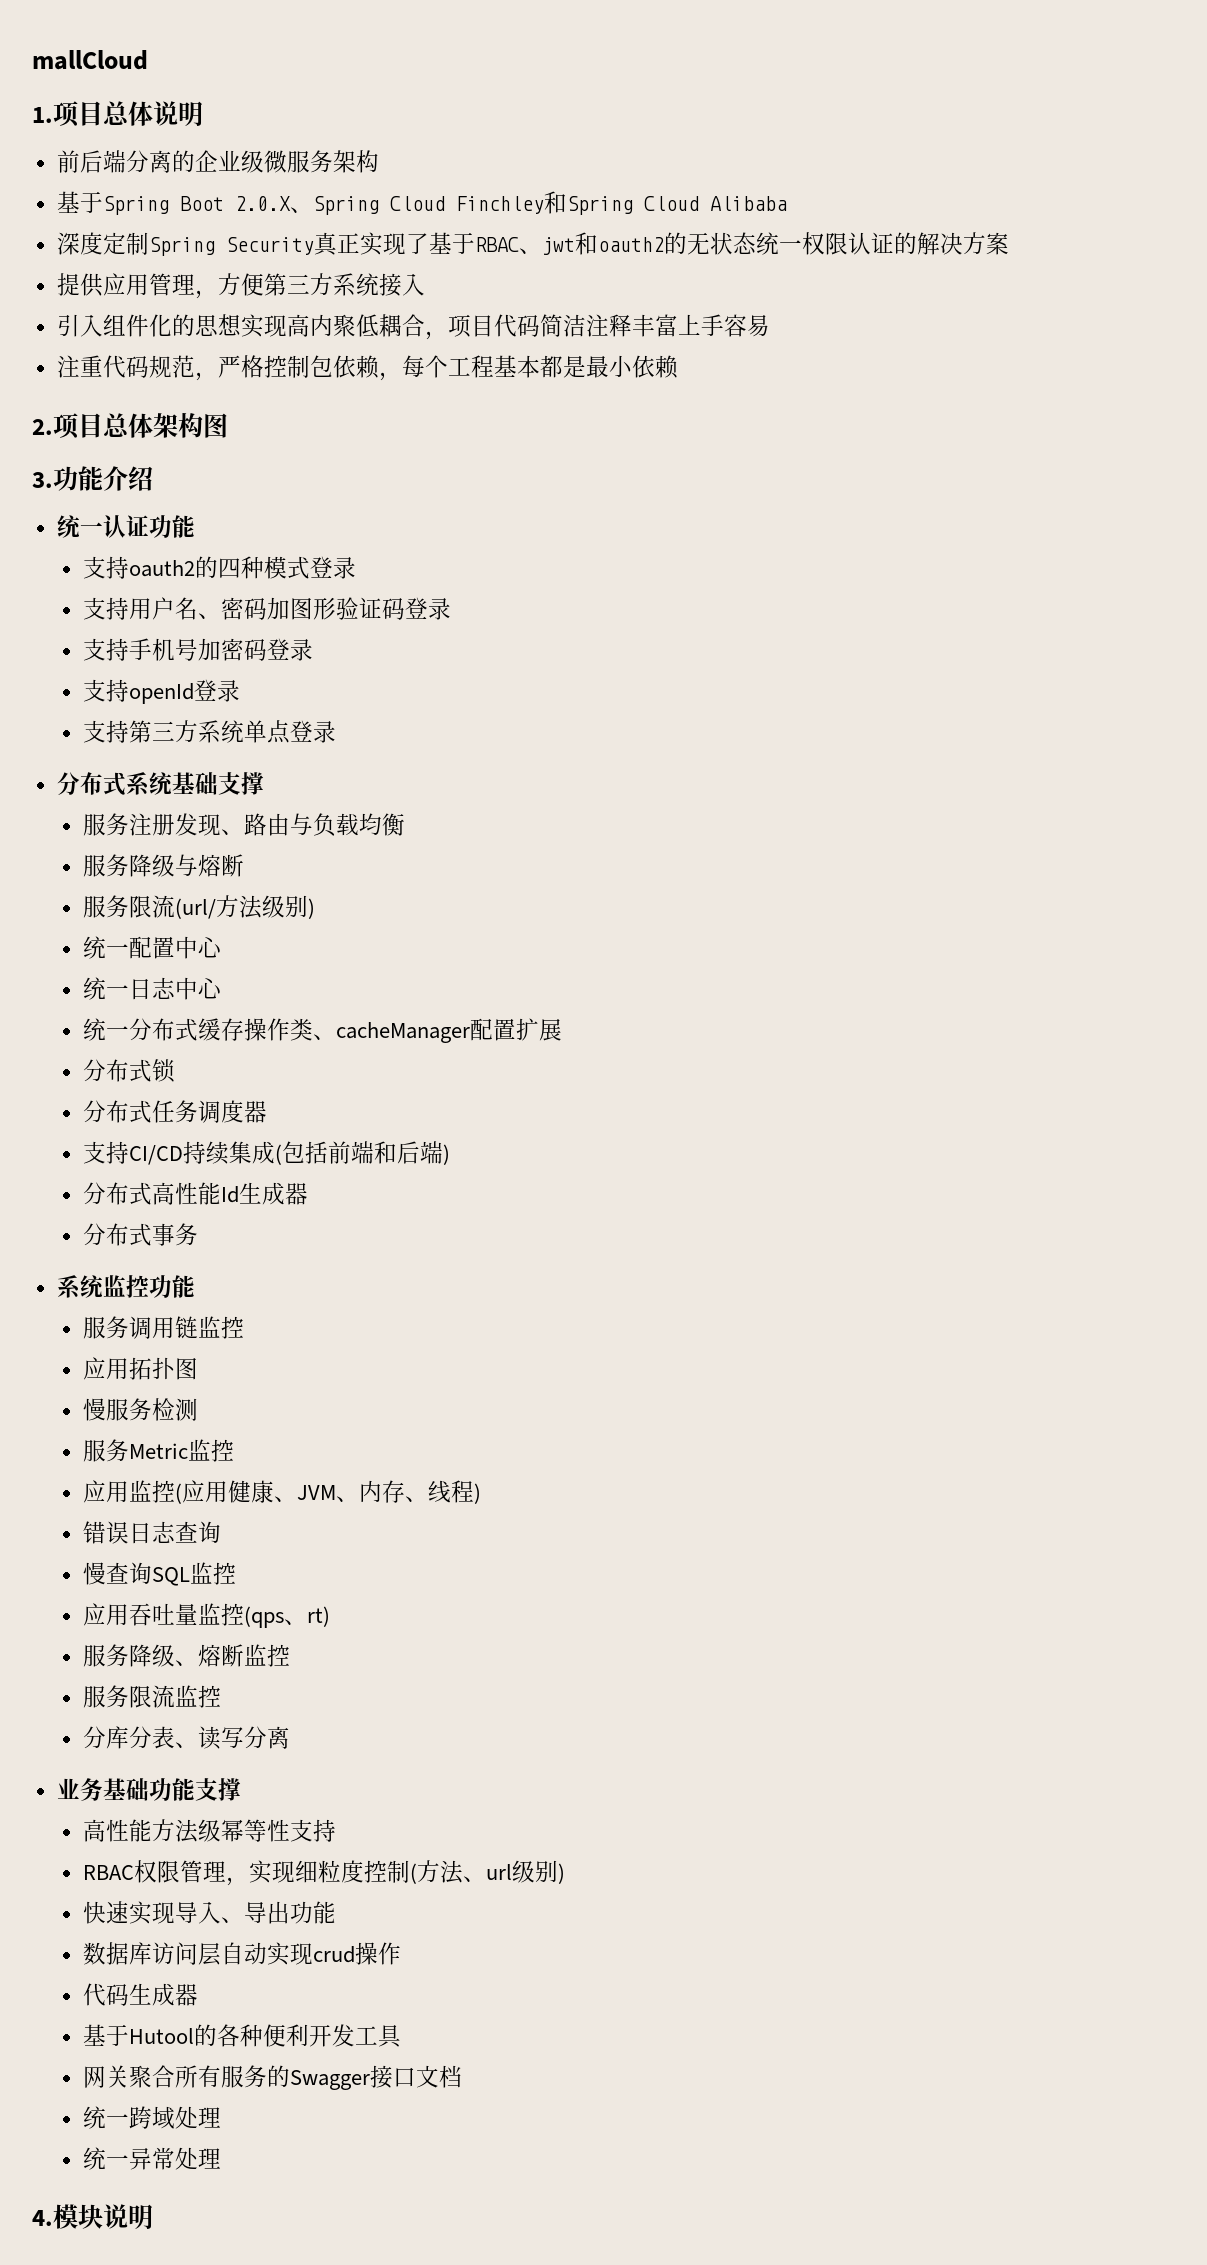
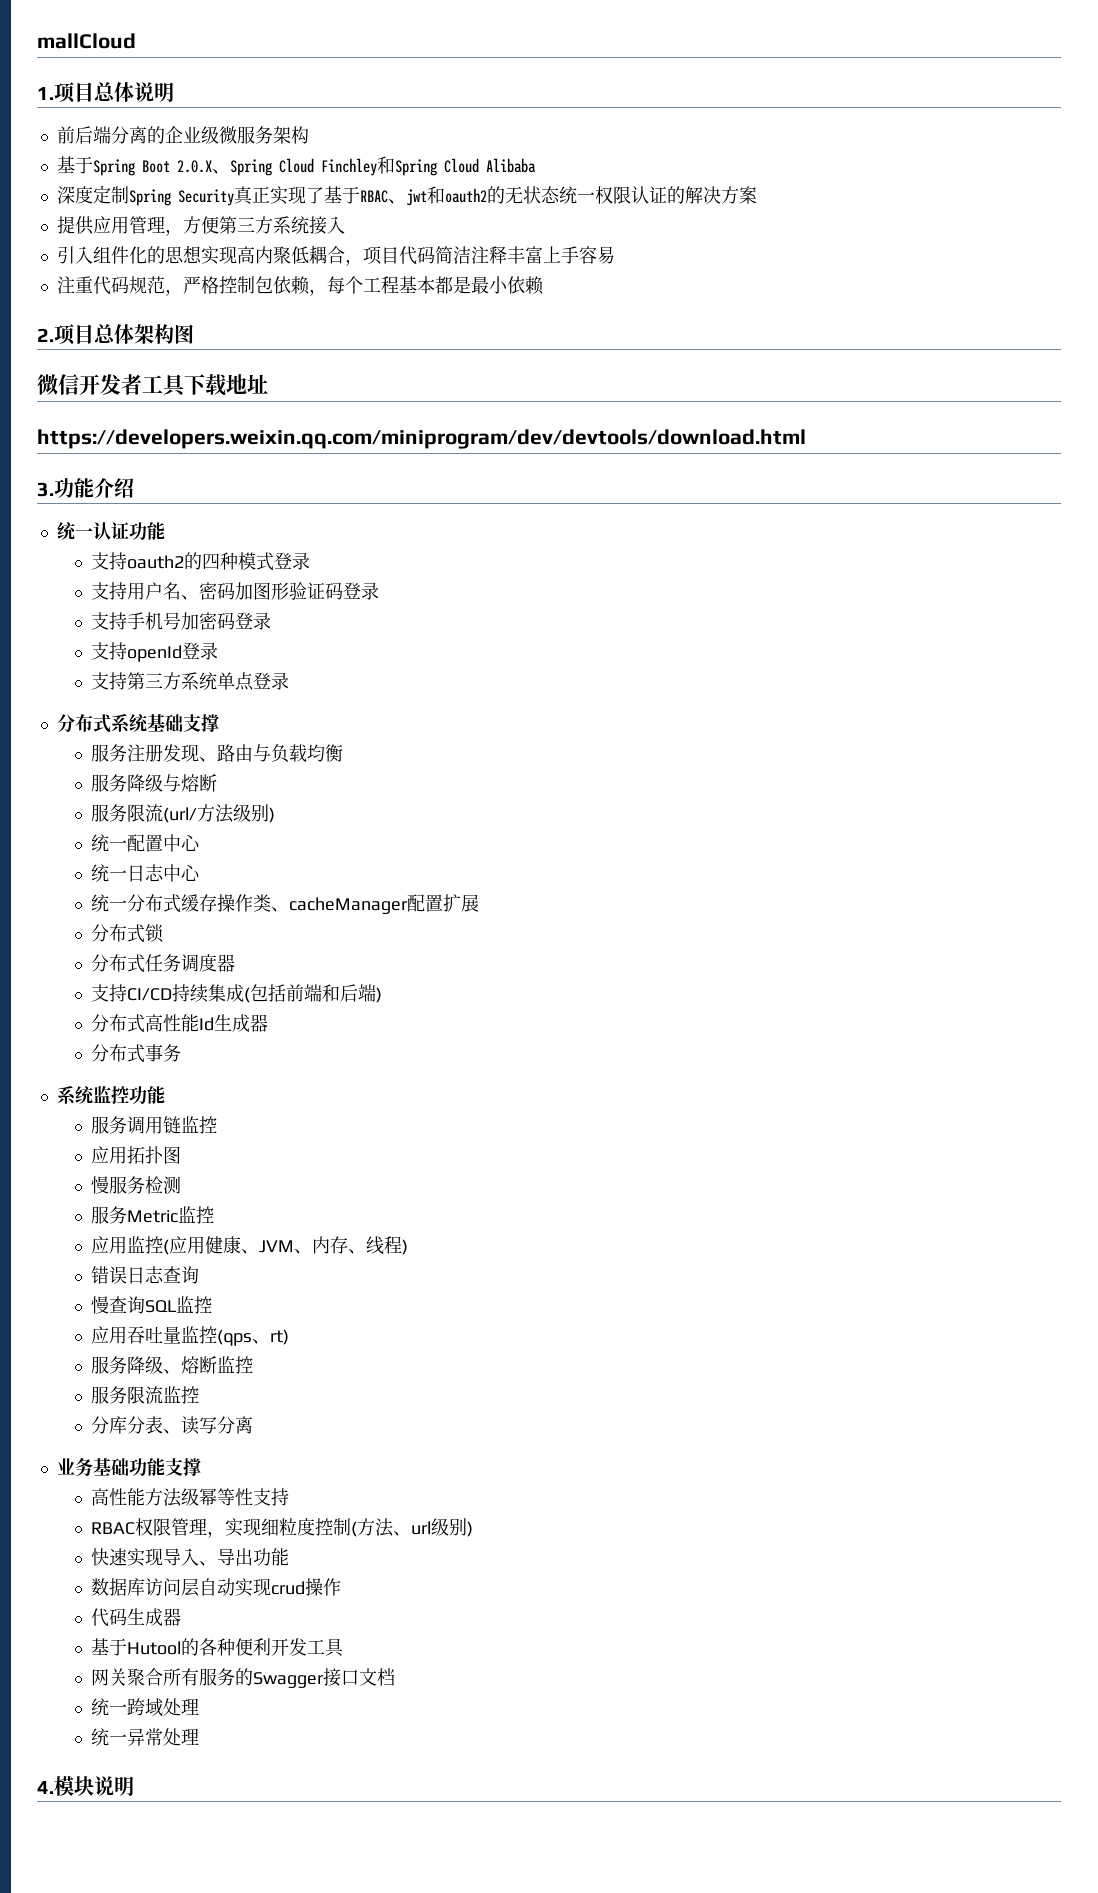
+ 微信开发者工具下载地址
+ https://developers.weixin.qq.com/miniprogram/dev/devtools/download.html

